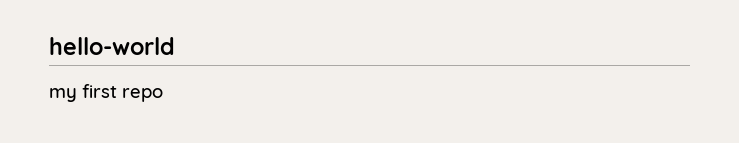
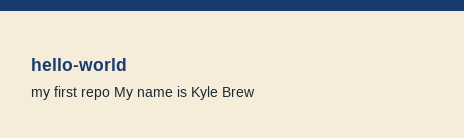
- my first repo
+ my first repo My name is Kyle Brew

